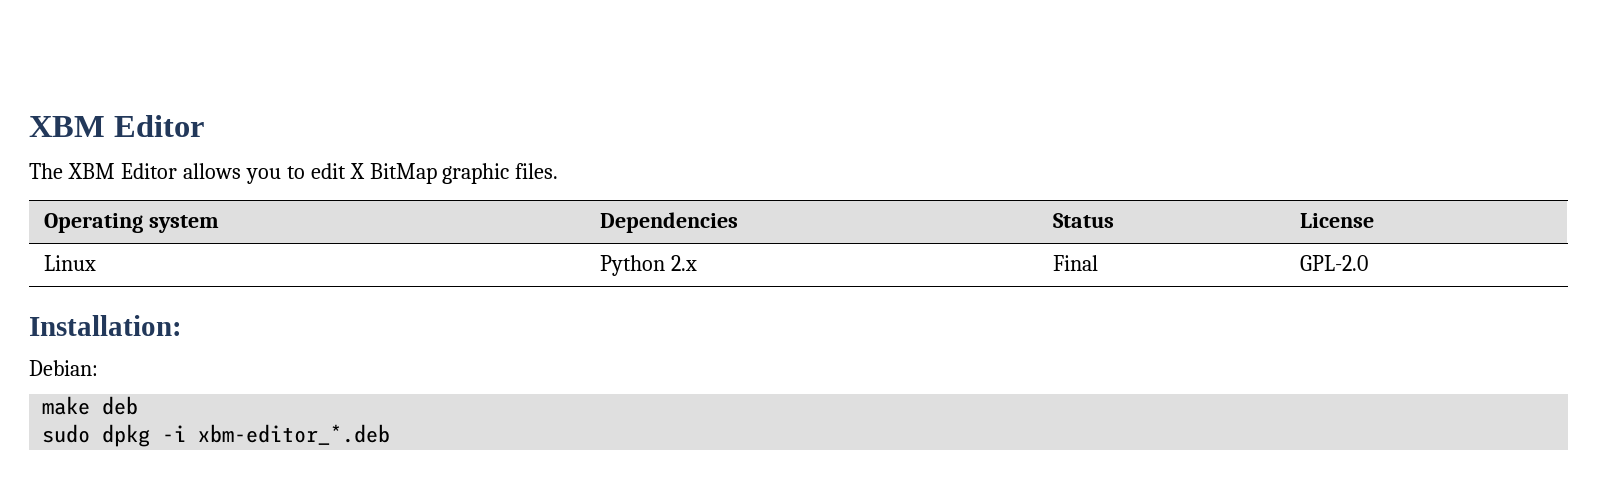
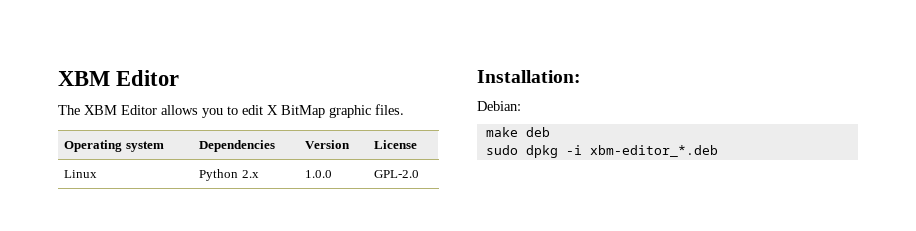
- Operating system | Dependencies | Status | License
+ Operating system | Dependencies | Version | License
- Linux | Python 2.x | Final | GPL-2.0
+ Linux | Python 2.x | 1.0.0 | GPL-2.0

